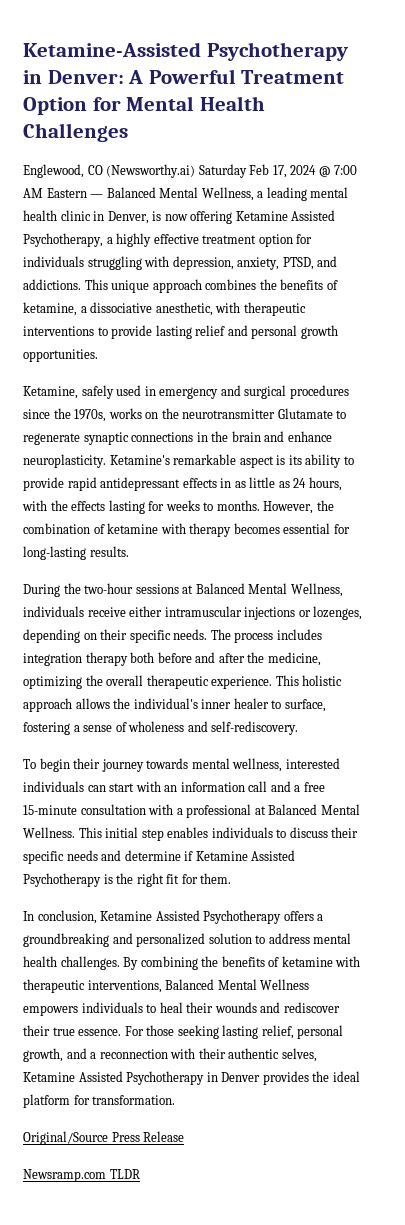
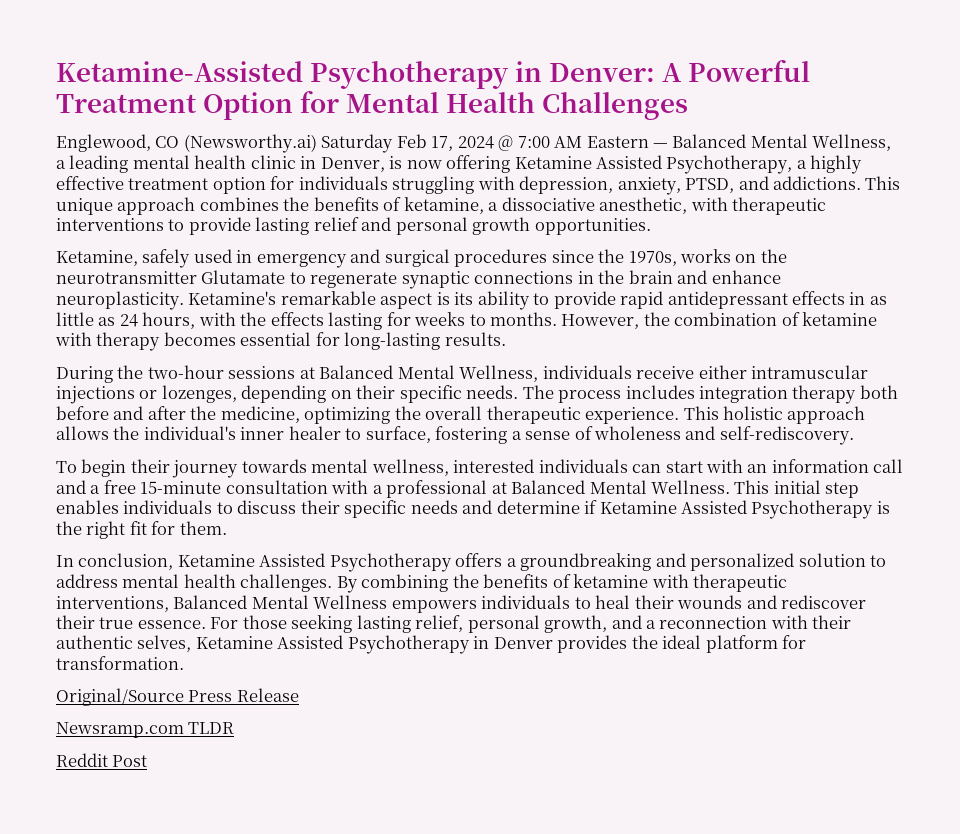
+ Reddit Post

